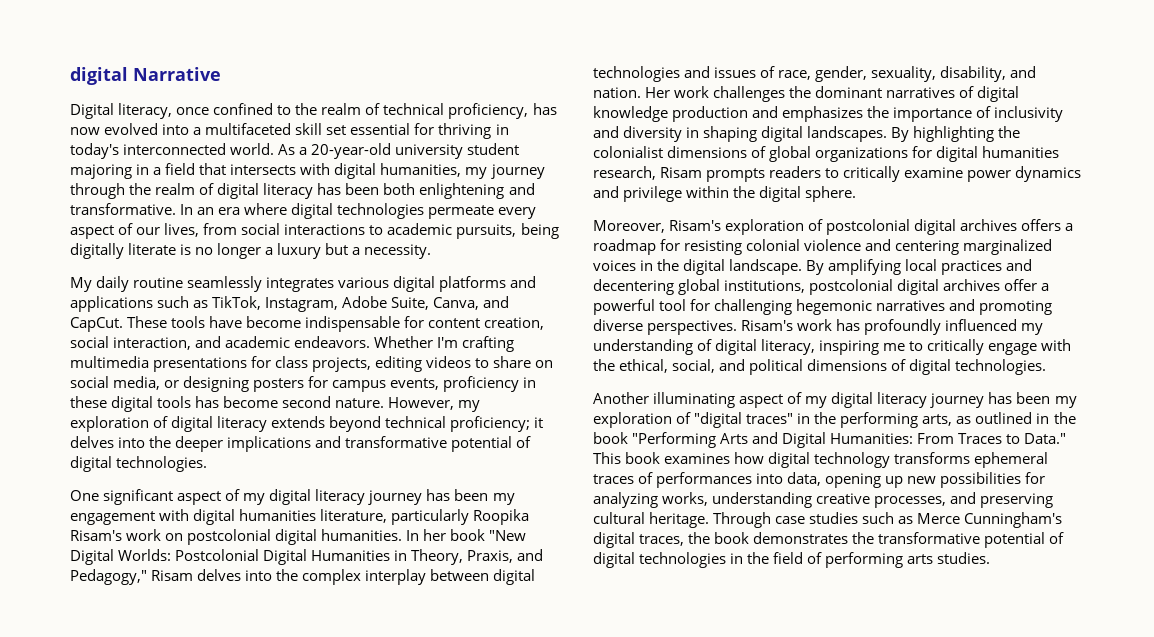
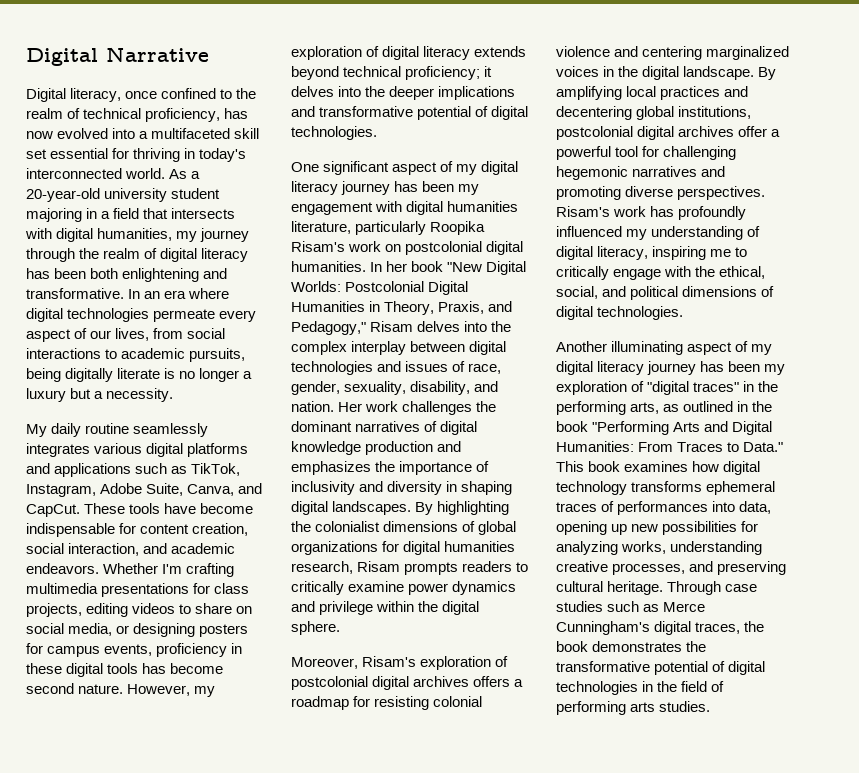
- digital Narrative
+ Digital Narrative

